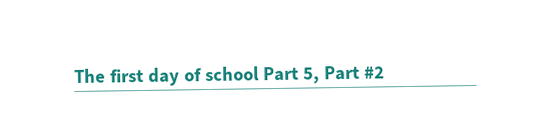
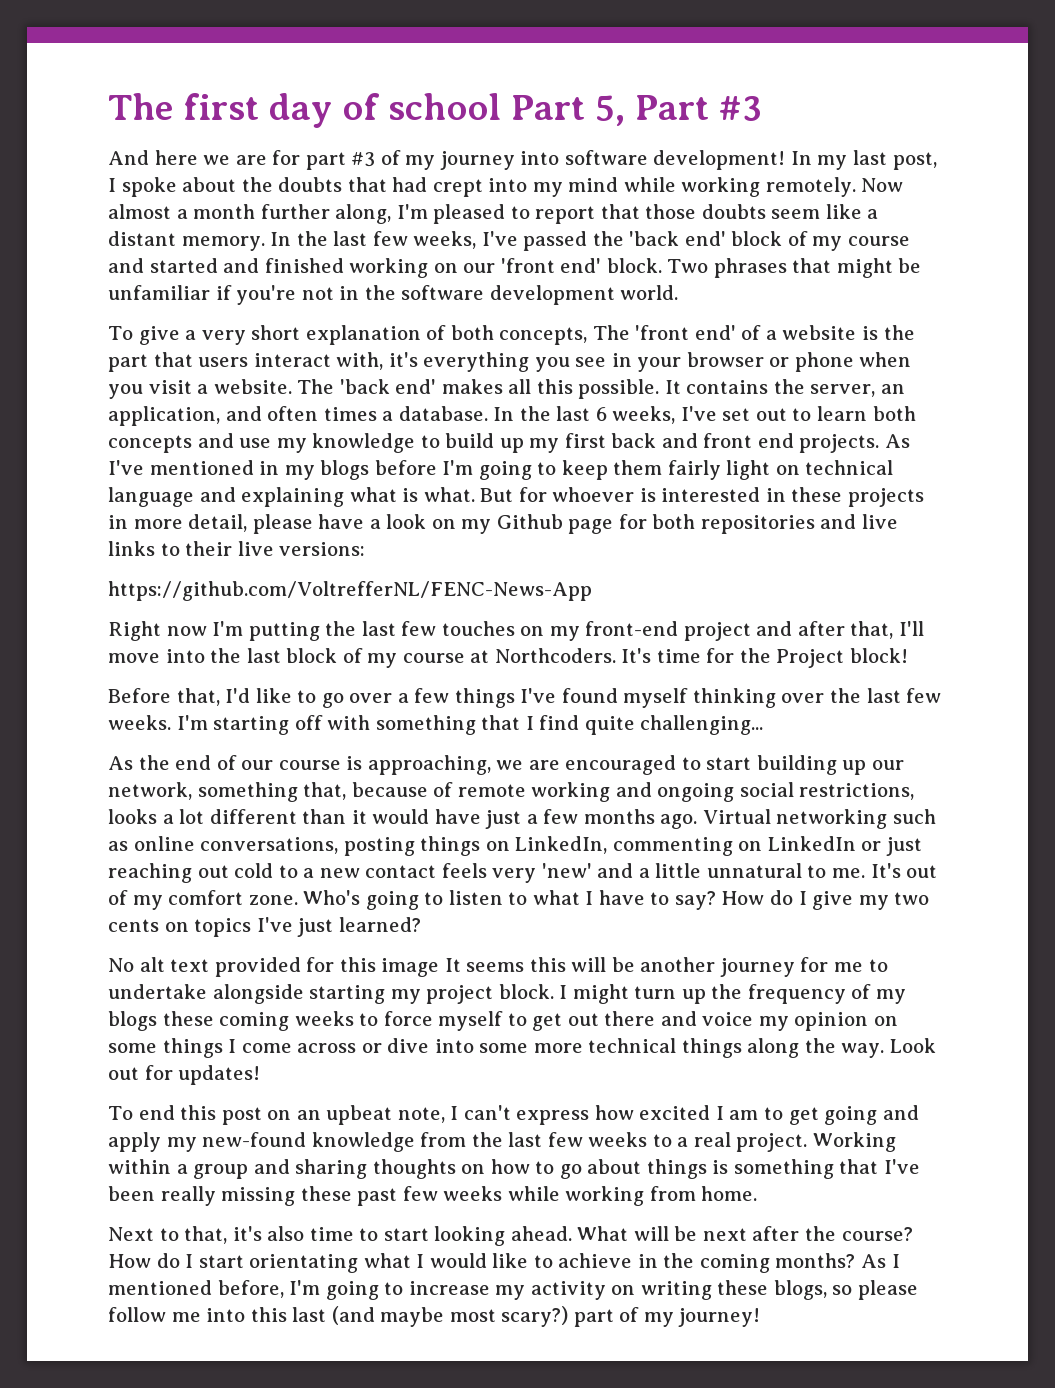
- The first day of school Part 5, Part #2
+ The first day of school Part 5, Part #3
+ And here we are for part #3 of my journey into software development! In my last post, I spoke about the doubts that had crept into my mind while working remotely. Now almost a month further along, I'm pleased to report that those doubts seem like a distant memory. In the last few weeks, I've passed the 'back end' block of my course and started and finished working on our 'front end' block. Two phrases that might be unfamiliar if you're not in the software development world.
+ To give a very short explanation of both concepts, The 'front end' of a website is the part that users interact with, it's everything you see in your browser or phone when you visit a website. The 'back end' makes all this possible. It contains the server, an application, and often times a database. In the last 6 weeks, I've set out to learn both concepts and use my knowledge to build up my first back and front end projects. As I've mentioned in my blogs before I'm going to keep them fairly light on technical language and explaining what is what. But for whoever is interested in these projects in more detail, please have a look on my Github page for both repositories and live links to their live versions:
+ https://github.com/VoltrefferNL/FENC-News-App
+ Right now I'm putting the last few touches on my front-end project and after that, I'll move into the last block of my course at Northcoders. It's time for the Project block!
+ Before that, I'd like to go over a few things I've found myself thinking over the last few weeks. I'm starting off with something that I find quite challenging...
+ As the end of our course is approaching, we are encouraged to start building up our network, something that, because of remote working and ongoing social restrictions, looks a lot different than it would have just a few months ago. Virtual networking such as online conversations, posting things on LinkedIn, commenting on LinkedIn or just reaching out cold to a new contact feels very 'new' and a little unnatural to me. It's out of my comfort zone. Who's going to listen to what I have to say? How do I give my two cents on topics I've just learned?
+ No alt text provided for this image It seems this will be another journey for me to undertake alongside starting my project block. I might turn up the frequency of my blogs these coming weeks to force myself to get out there and voice my opinion on some things I come across or dive into some more technical things along the way. Look out for updates!
+ To end this post on an upbeat note, I can't express how excited I am to get going and apply my new-found knowledge from the last few weeks to a real project. Working within a group and sharing thoughts on how to go about things is something that I've been really missing these past few weeks while working from home.
+ Next to that, it's also time to start looking ahead. What will be next after the course? How do I start orientating what I would like to achieve in the coming months? As I mentioned before, I'm going to increase my activity on writing these blogs, so please follow me into this last (and maybe most scary?) part of my journey!

